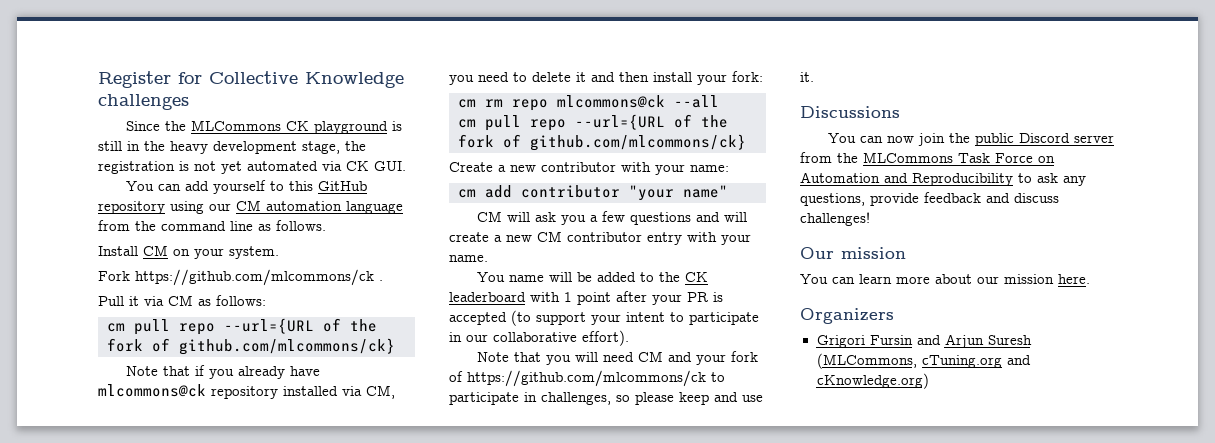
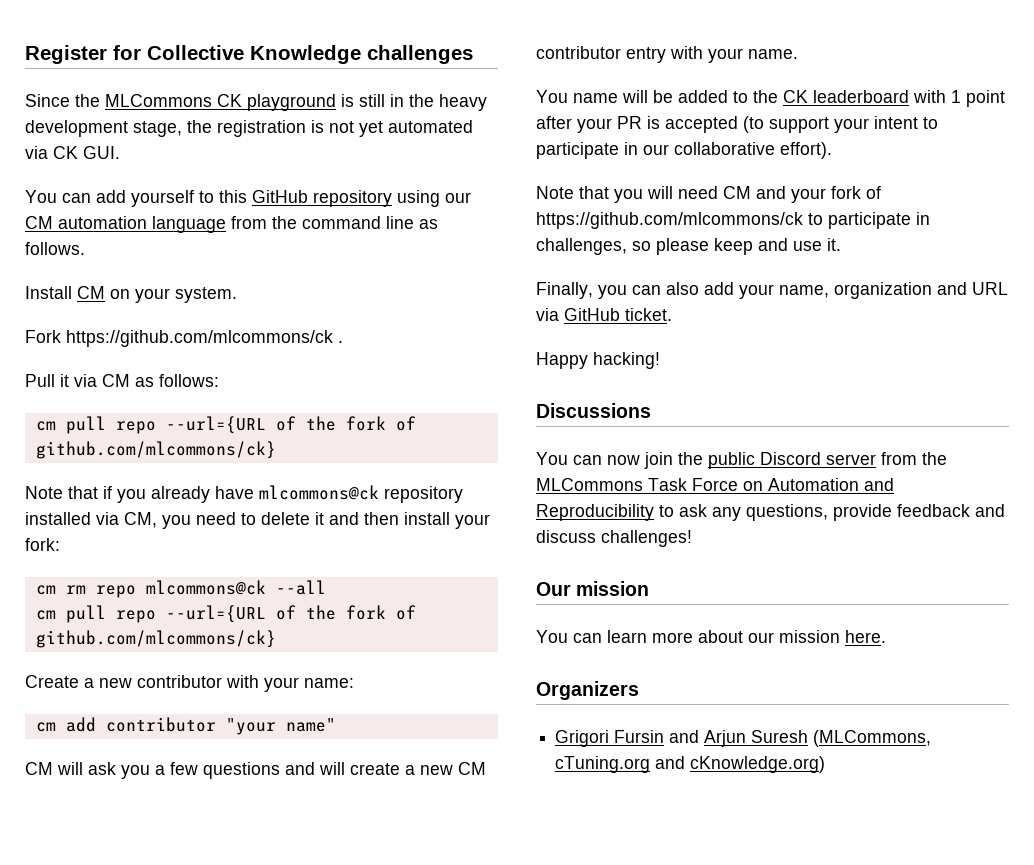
+ Finally, you can also add your name, organization and URL via GitHub ticket.
+ Happy hacking!

